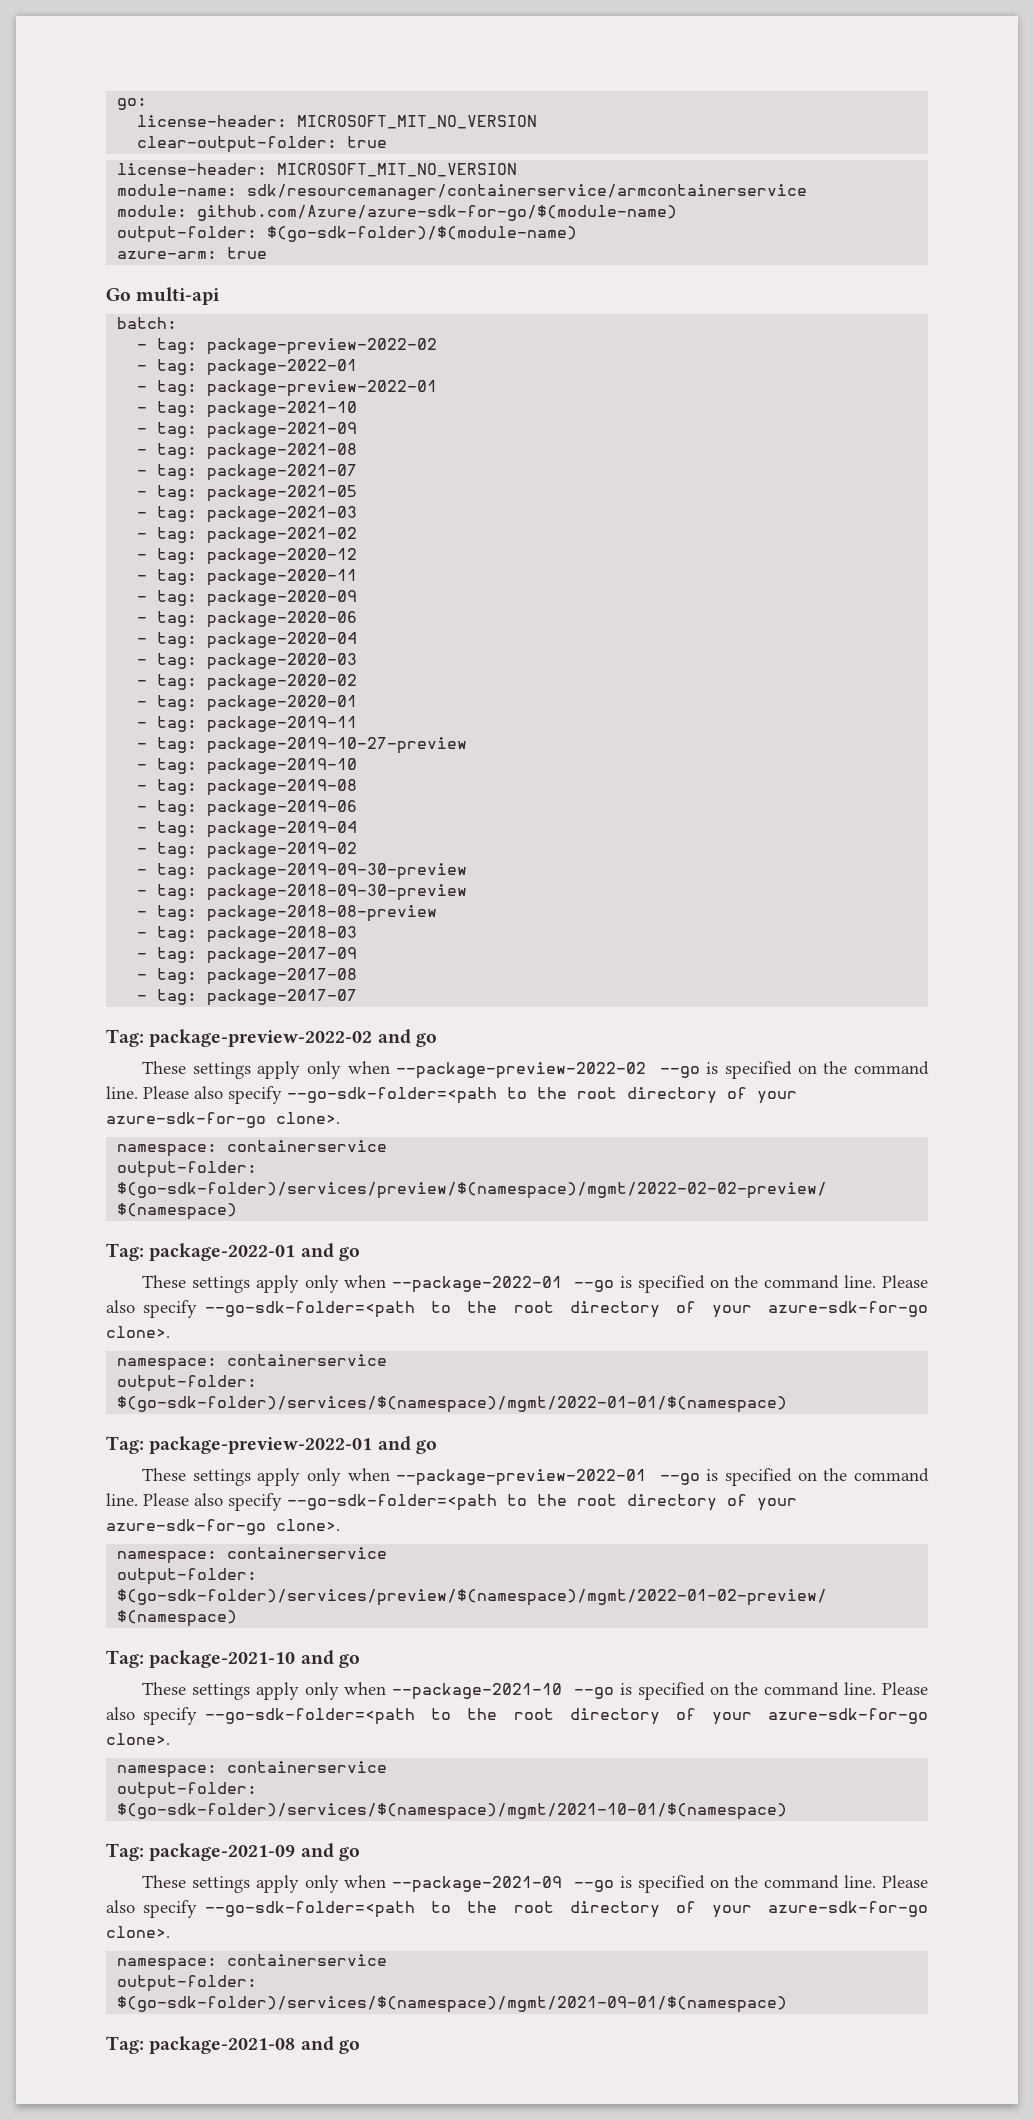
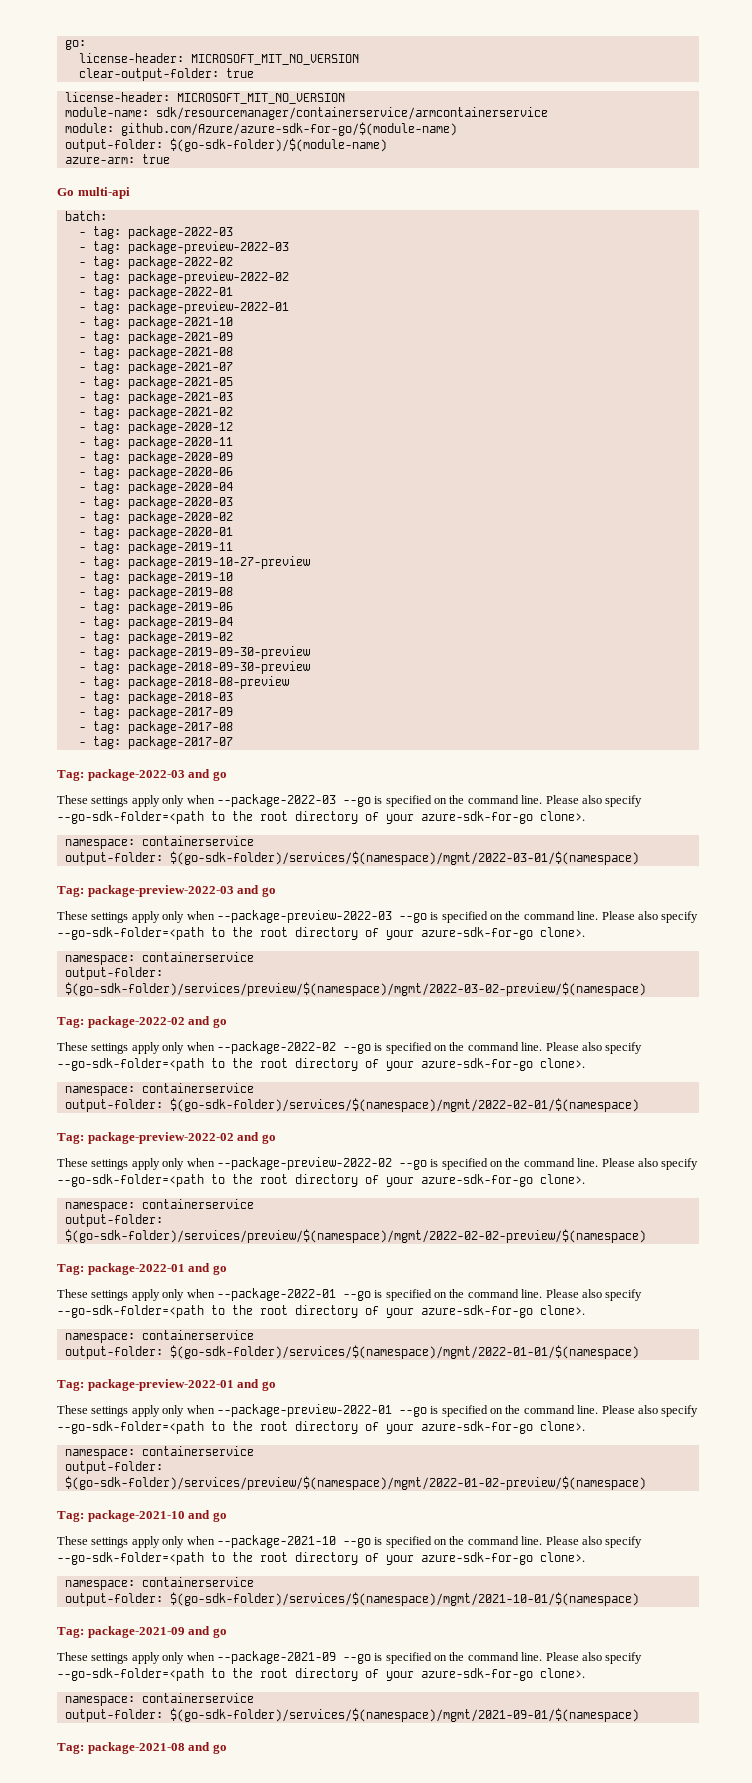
+ - tag: package-2022-03
+ - tag: package-preview-2022-03
+ - tag: package-2022-02
+ Tag: package-2022-03 and go
+ These settings apply only when --package-2022-03 --go is specified on the command line. Please also specify --go-sdk-folder=<path to the root directory of your azure-sdk-for-go clone>.
+ namespace: containerservice
+ output-folder: $(go-sdk-folder)/services/$(namespace)/mgmt/2022-03-01/$(namespace)
+ Tag: package-preview-2022-03 and go
+ These settings apply only when --package-preview-2022-03 --go is specified on the command line. Please also specify --go-sdk-folder=<path to the root directory of your azure-sdk-for-go clone>.
+ namespace: containerservice
+ output-folder: $(go-sdk-folder)/services/preview/$(namespace)/mgmt/2022-03-02-preview/$(namespace)
+ Tag: package-2022-02 and go
+ These settings apply only when --package-2022-02 --go is specified on the command line. Please also specify --go-sdk-folder=<path to the root directory of your azure-sdk-for-go clone>.
+ namespace: containerservice
+ output-folder: $(go-sdk-folder)/services/$(namespace)/mgmt/2022-02-01/$(namespace)

